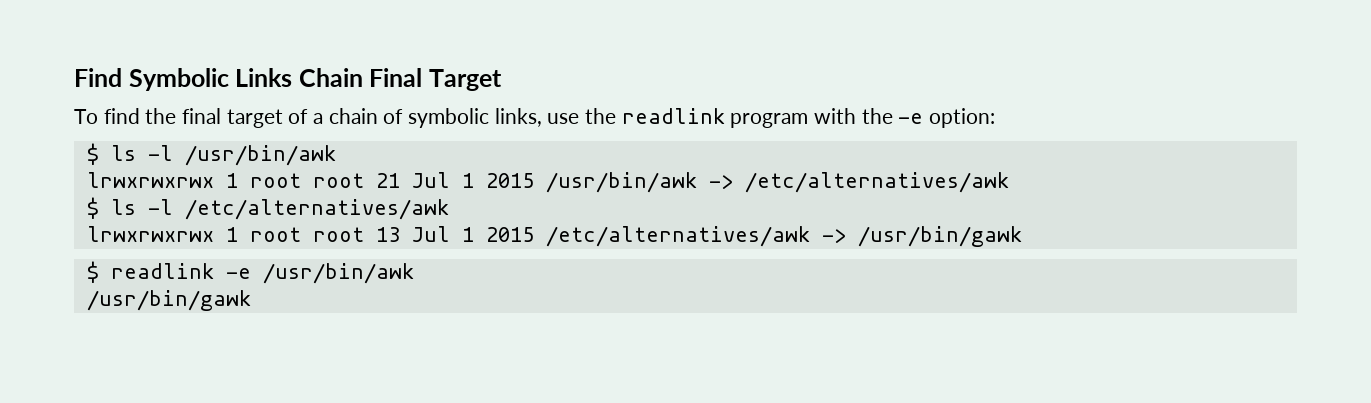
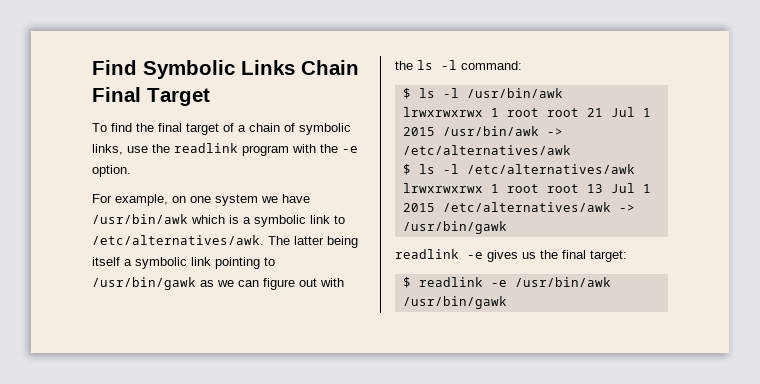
- To find the final target of a chain of symbolic links, use the readlink program with the -e option:
+ To find the final target of a chain of symbolic links, use the readlink program with the -e option.
+ For example, on one system we have /usr/bin/awk which is a symbolic link to /etc/alternatives/awk. The latter being itself a symbolic link pointing to /usr/bin/gawk as we can figure out with the ls -l command:
+ readlink -e gives us the final target:

